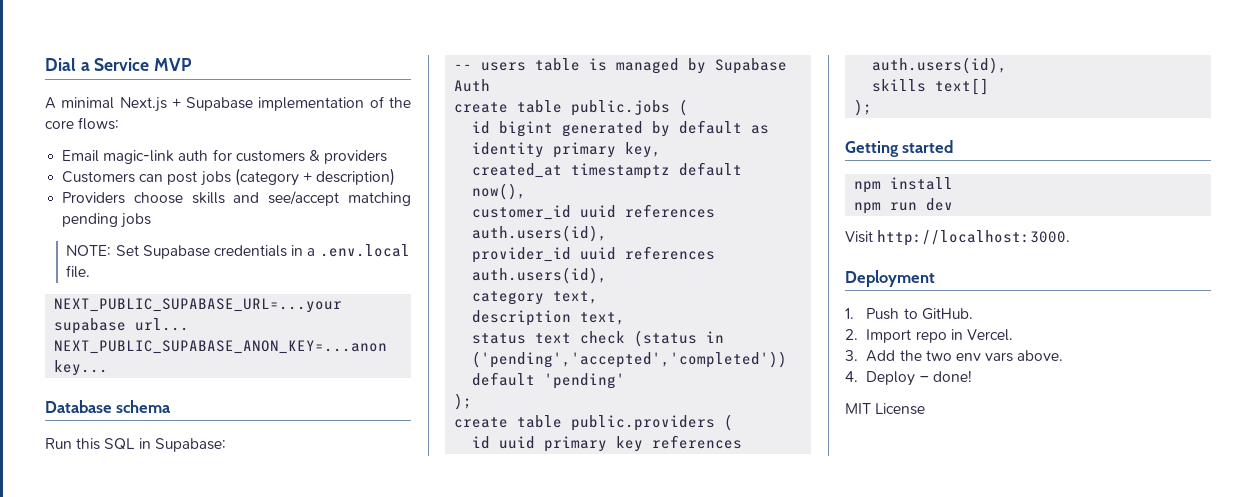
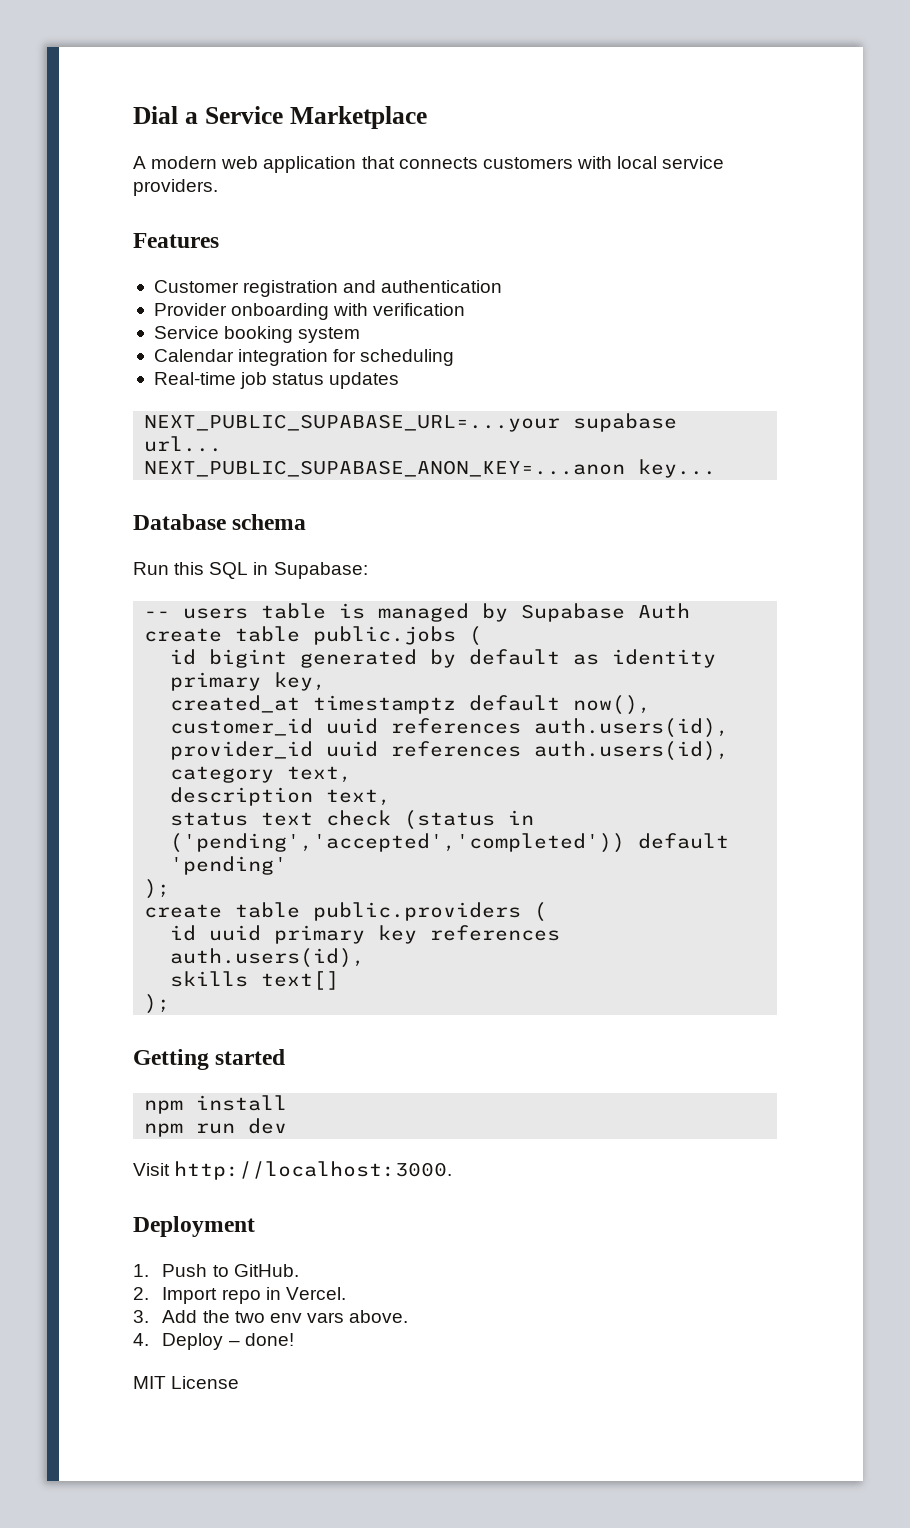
- Dial a Service MVP
+ Dial a Service Marketplace
- A minimal Next.js + Supabase implementation of the core flows:
- Email magic-link auth for customers & providers
- Customers can post jobs (category + description)
- Providers choose skills and see/accept matching pending jobs
- NOTE: Set Supabase credentials in a .env.local file.
+ A modern web application that connects customers with local service providers.
+ Features
+ Customer registration and authentication
+ Provider onboarding with verification
+ Service booking system
+ Calendar integration for scheduling
+ Real-time job status updates

